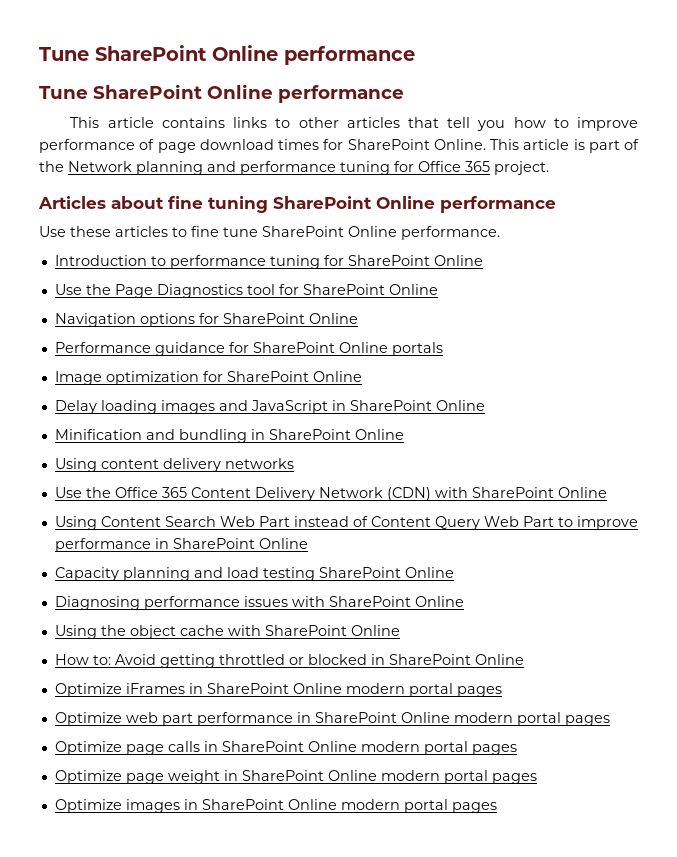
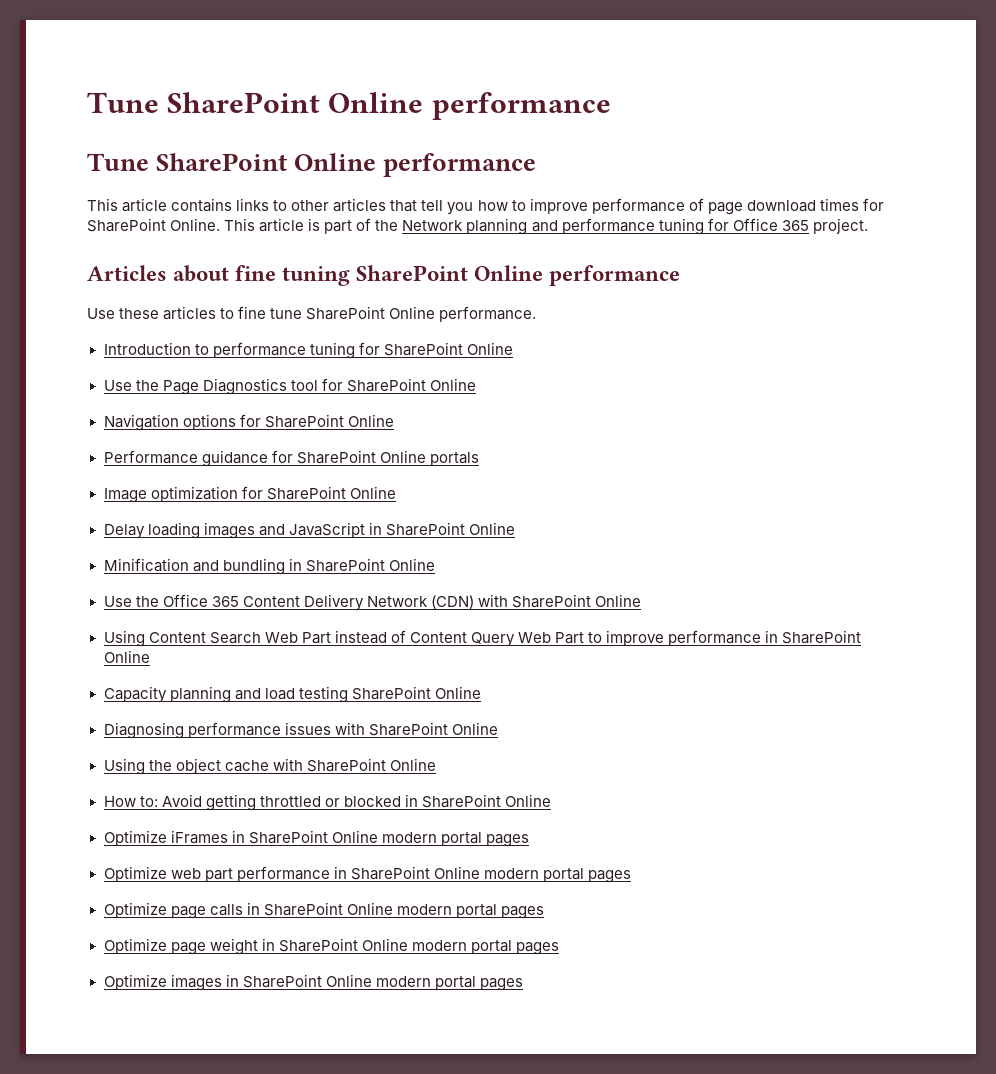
- Using content delivery networks

